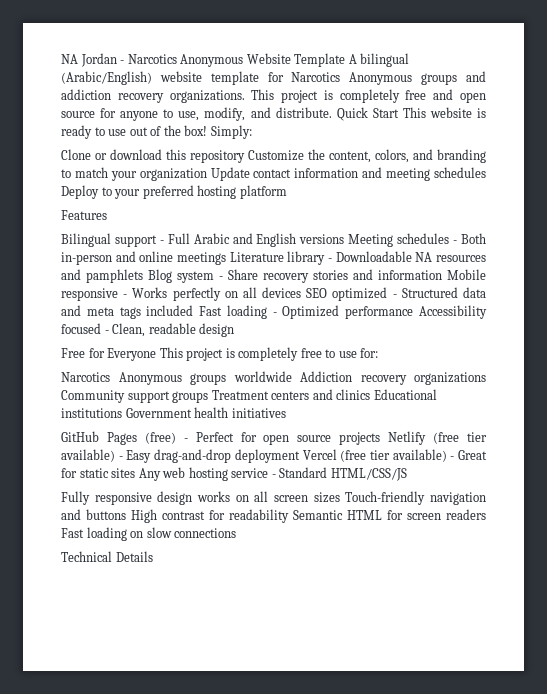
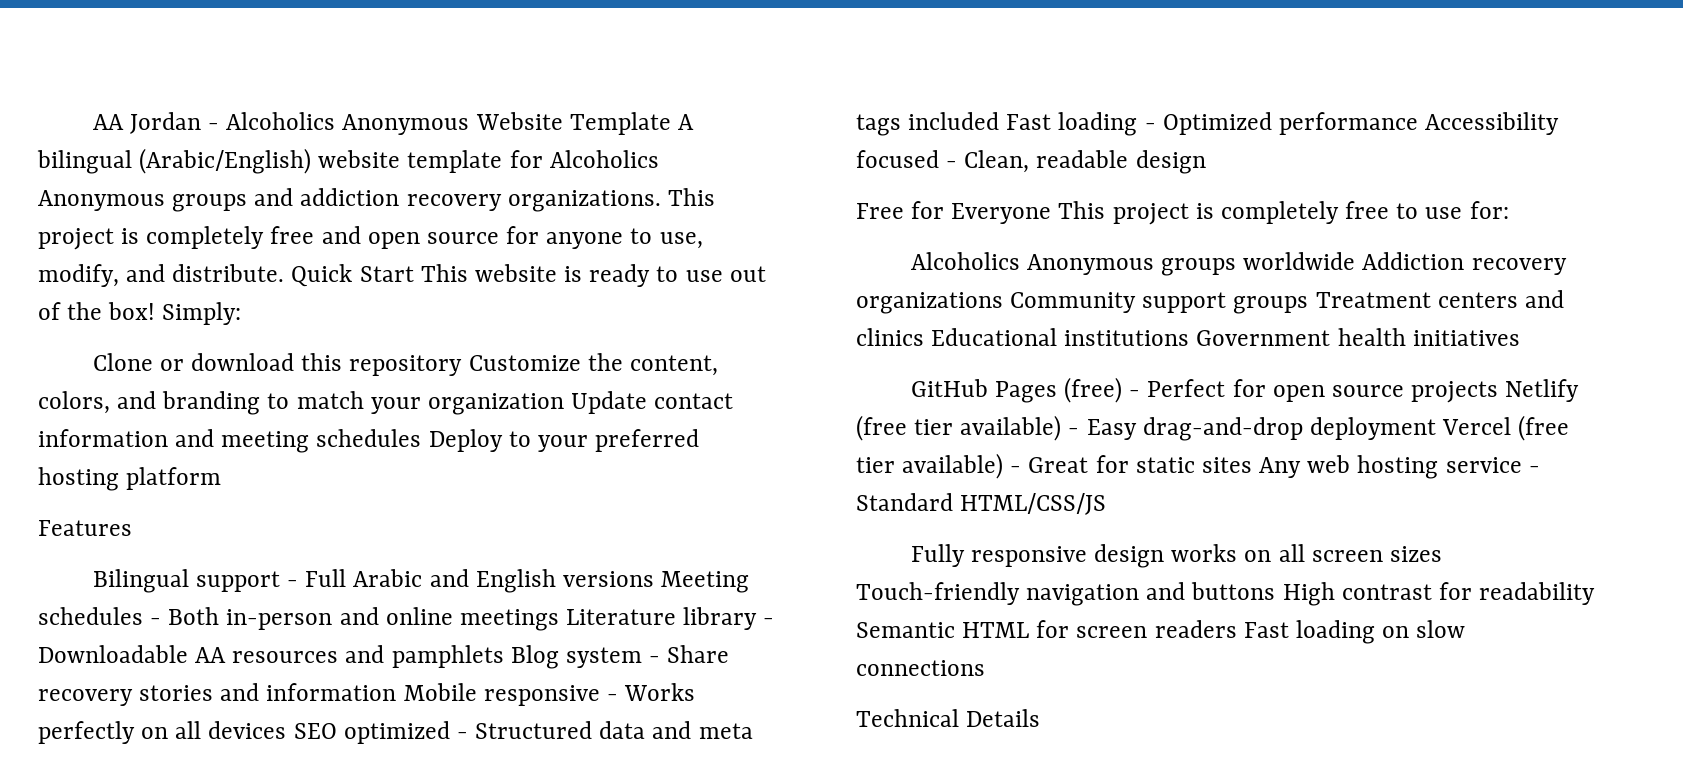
- NA Jordan - Narcotics Anonymous Website Template A bilingual (Arabic/English) website template for Narcotics Anonymous groups and addiction recovery organizations.
+ AA Jordan - Alcoholics Anonymous Website Template A bilingual (Arabic/English) website template for Alcoholics Anonymous groups and addiction recovery organizations.
- Bilingual support - Full Arabic and English versions Meeting schedules - Both in-person and online meetings Literature library - Downloadable NA resources and pamphlets Blog system - Share recovery stories and information Mobile responsive - Works perfectly on all devices SEO optimized - Structured data and meta tags included Fast loading - Optimized performance Accessibility focused - Clean, readable design
+ Bilingual support - Full Arabic and English versions Meeting schedules - Both in-person and online meetings Literature library - Downloadable AA resources and pamphlets Blog system - Share recovery stories and information Mobile responsive - Works perfectly on all devices SEO optimized - Structured data and meta tags included Fast loading - Optimized performance Accessibility focused - Clean, readable design
- Narcotics Anonymous groups worldwide Addiction recovery organizations Community support groups Treatment centers and clinics Educational institutions Government health initiatives
+ Alcoholics Anonymous groups worldwide Addiction recovery organizations Community support groups Treatment centers and clinics Educational institutions Government health initiatives

